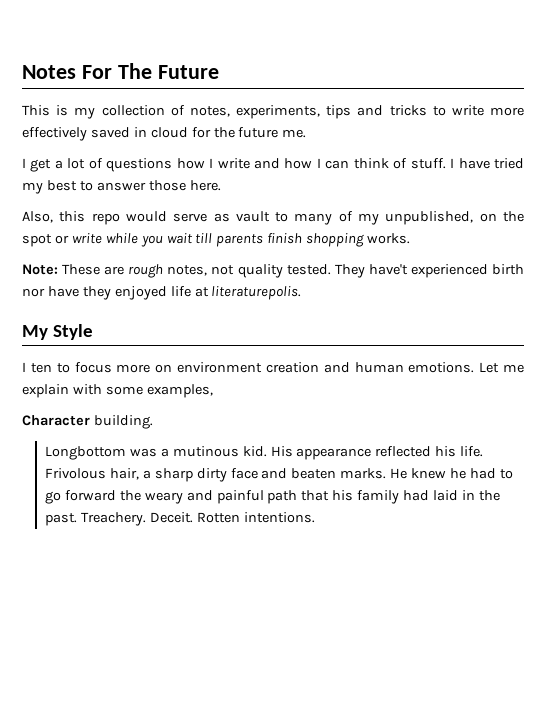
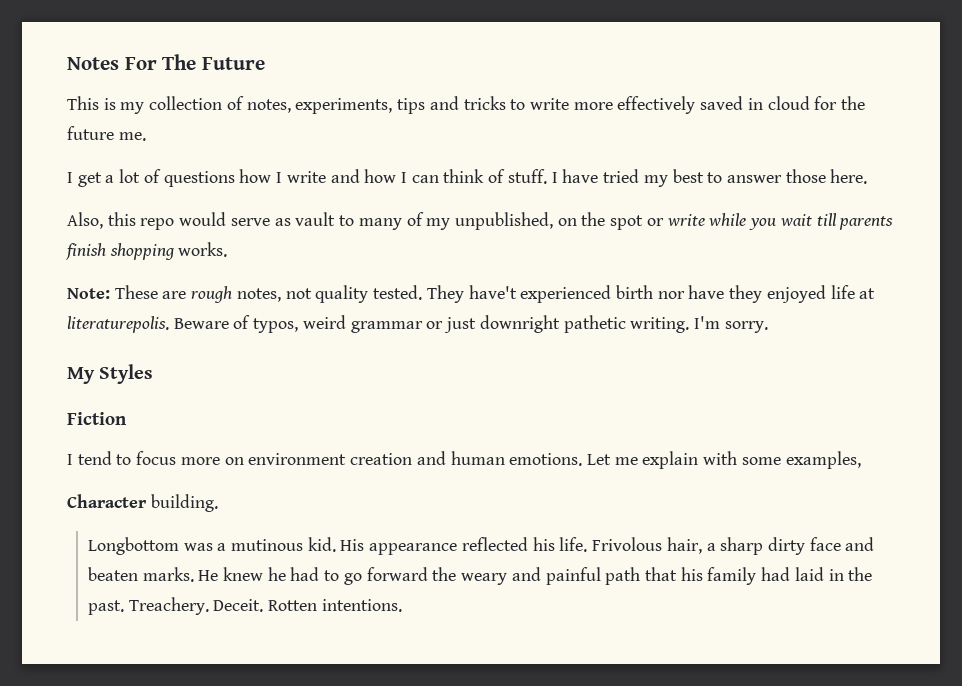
+ Beware of typos, weird grammar or just downright pathetic writing. I'm sorry.
- My Style
- I ten to focus more on environment creation and human emotions.
+ My Styles
+ Fiction
+ I tend to focus more on environment creation and human emotions.

